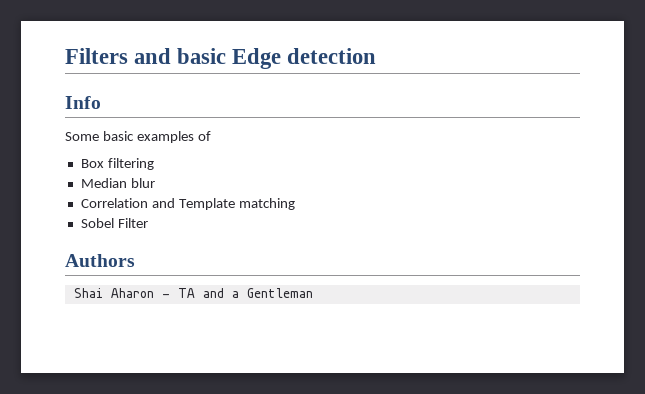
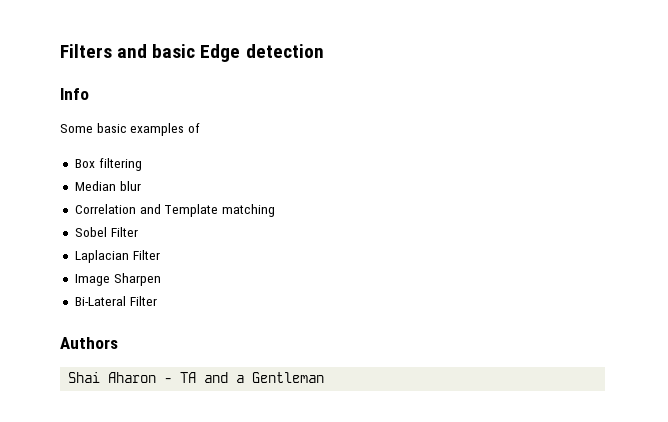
+ Laplacian Filter
+ Image Sharpen
+ Bi-Lateral Filter

